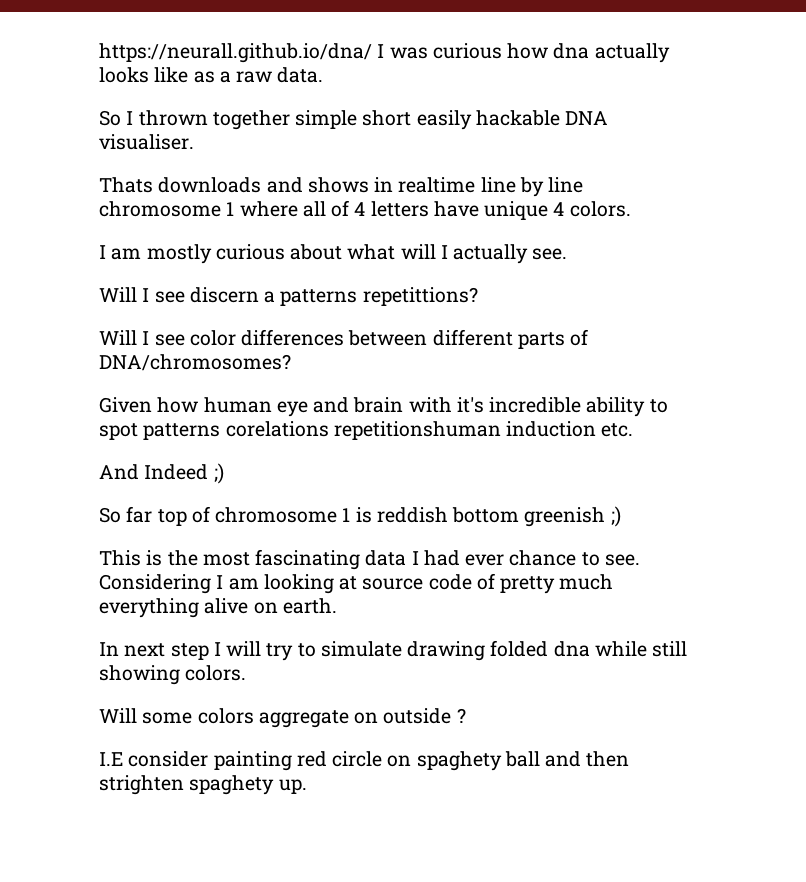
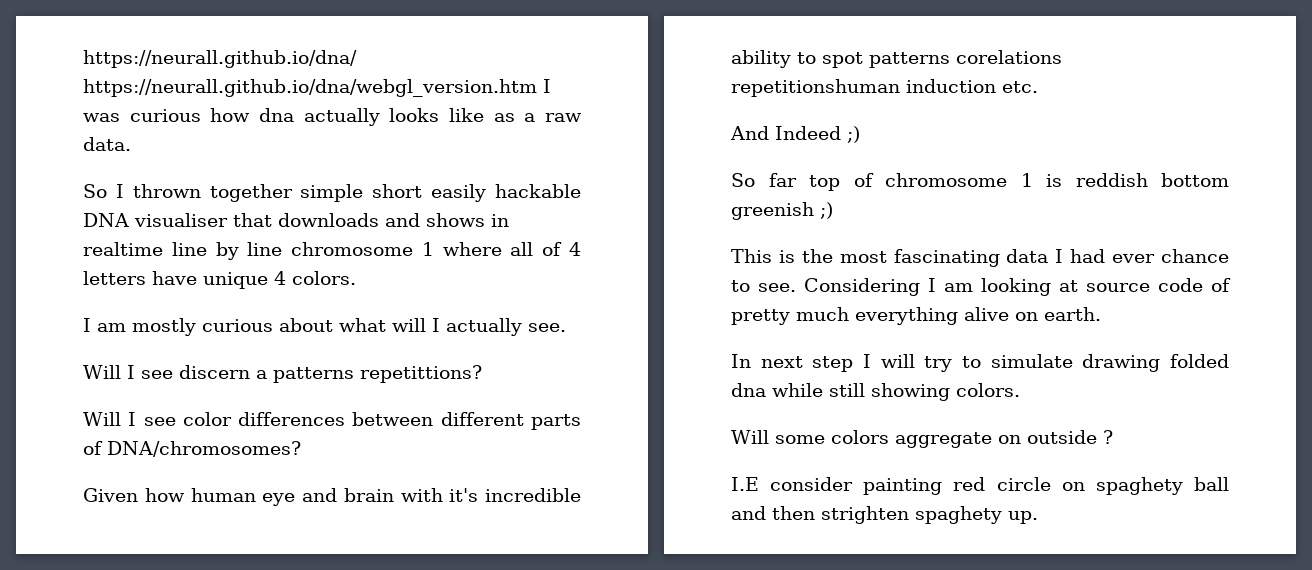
- https://neurall.github.io/dna/ I was curious how dna actually looks like as a raw data.
+ https://neurall.github.io/dna/ https://neurall.github.io/dna/webgl_version.htm I was curious how dna actually looks like as a raw data.
- So I thrown together simple short easily hackable DNA visualiser.
- Thats downloads and shows in realtime line by line chromosome 1 where all of 4 letters have unique 4 colors.
+ So I thrown together simple short easily hackable DNA visualiser that downloads and shows in realtime line by line chromosome 1 where all of 4 letters have unique 4 colors.

